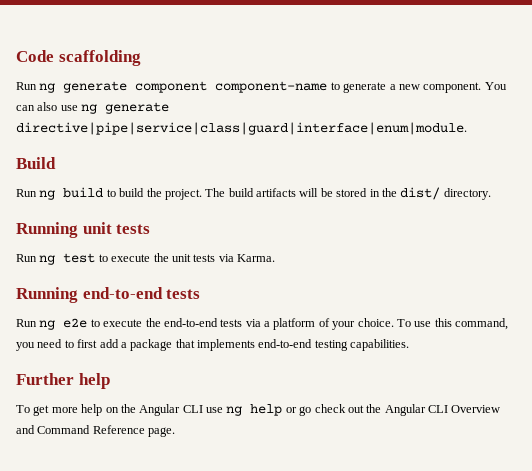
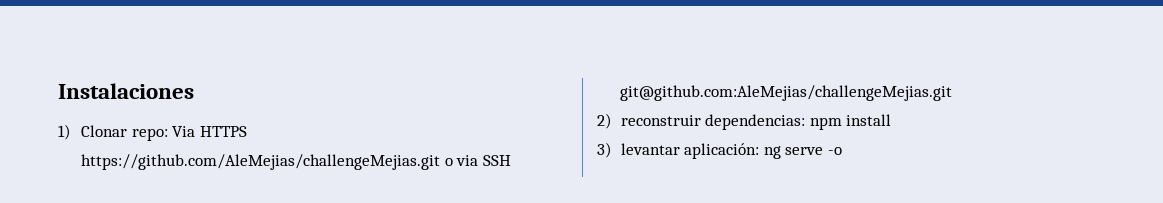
- Code scaffolding
- Run ng generate component component-name to generate a new component. You can also use ng generate directive|pipe|service|class|guard|interface|enum|module.
- Build
- Run ng build to build the project. The build artifacts will be stored in the dist/ directory.
- Running unit tests
- Run ng test to execute the unit tests via Karma.
- Running end-to-end tests
- Run ng e2e to execute the end-to-end tests via a platform of your choice. To use this command, you need to first add a package that implements end-to-end testing capabilities.
- Further help
- To get more help on the Angular CLI use ng help or go check out the Angular CLI Overview and Command Reference page.
+ Instalaciones
+ 1) Clonar repo: Via HTTPS https://github.com/AleMejias/challengeMejias.git o via SSH git@github.com:AleMejias/challengeMejias.git
+ 2) reconstruir dependencias: npm install
+ 3) levantar aplicación: ng serve -o

